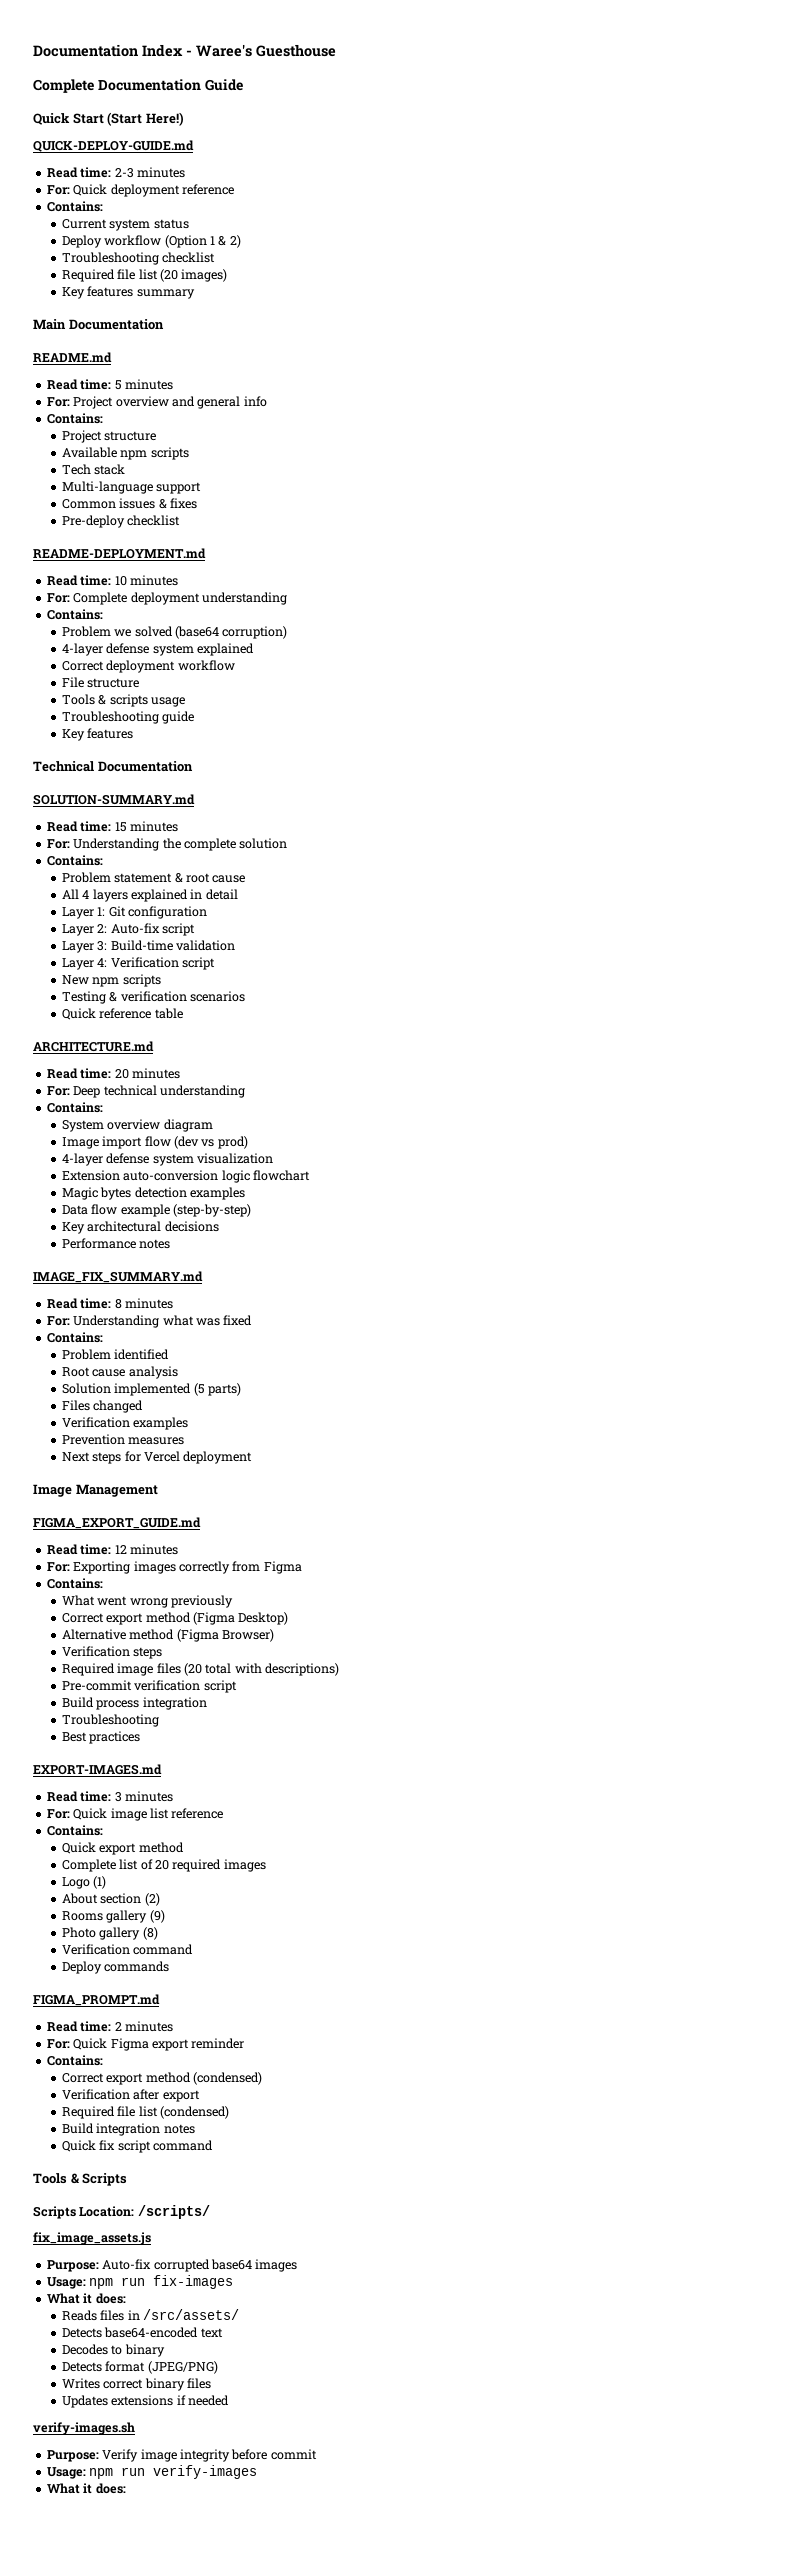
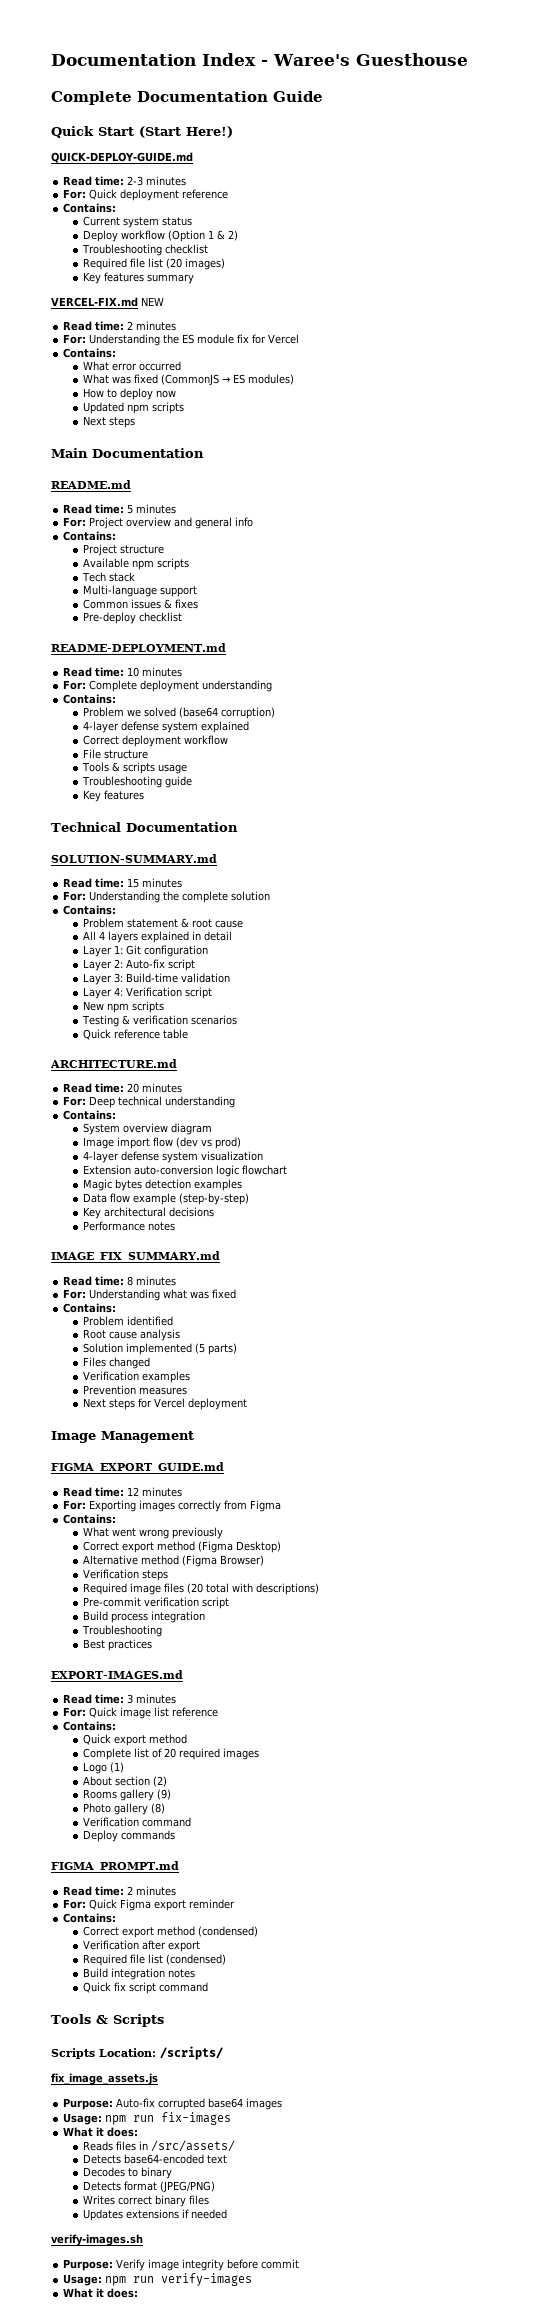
+ VERCEL-FIX.md NEW
+ Read time: 2 minutes
+ For: Understanding the ES module fix for Vercel
+ Contains:
+ What error occurred
+ What was fixed (CommonJS → ES modules)
+ How to deploy now
+ Updated npm scripts
+ Next steps

